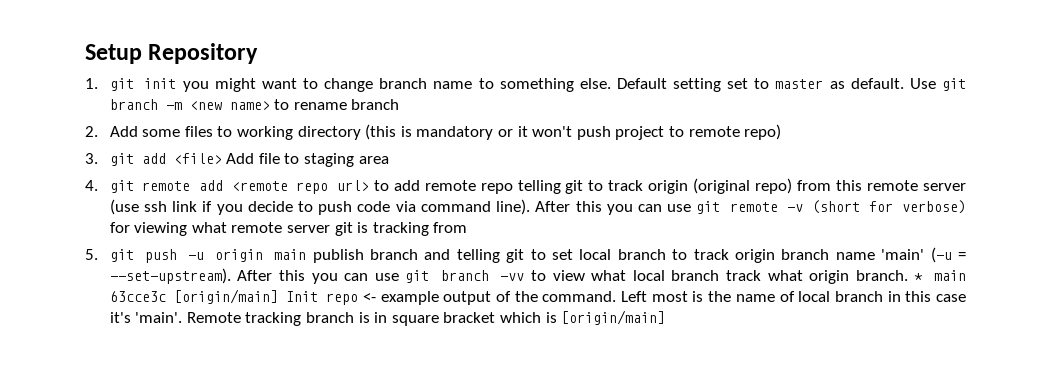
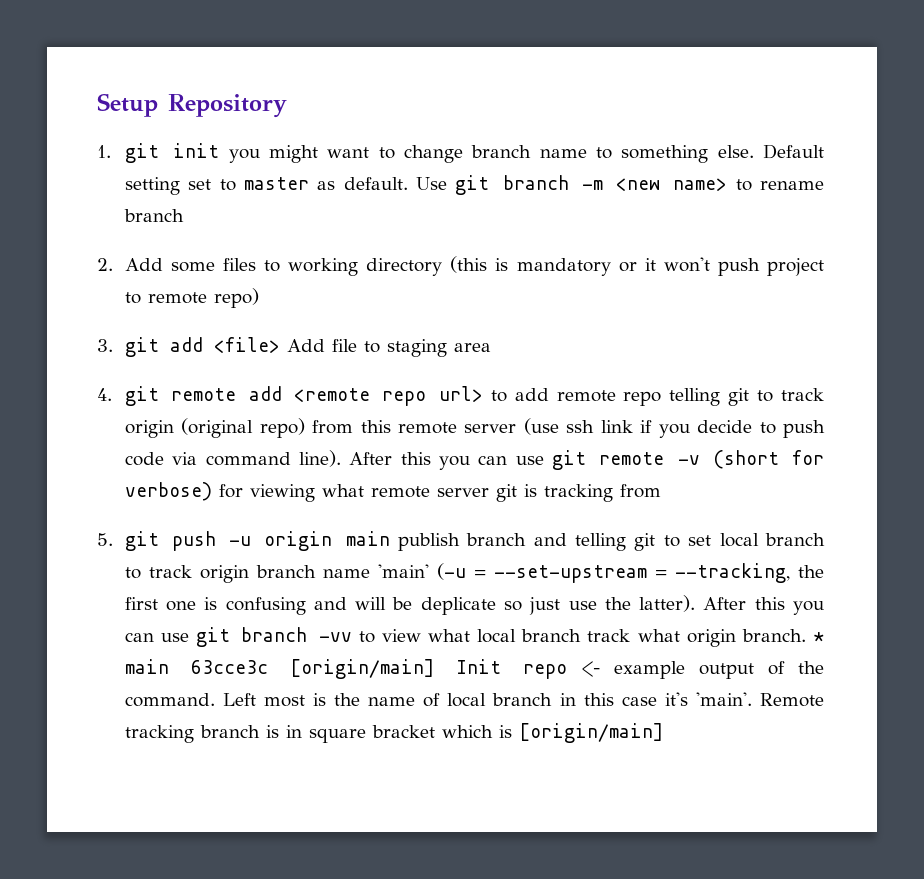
- 5. git push -u origin main publish branch and telling git to set local branch to track origin branch name 'main' (-u = --set-upstream).
+ 5. git push -u origin main publish branch and telling git to set local branch to track origin branch name 'main' (-u = --set-upstream = --tracking, the first one is confusing and will be deplicate so just use the latter).

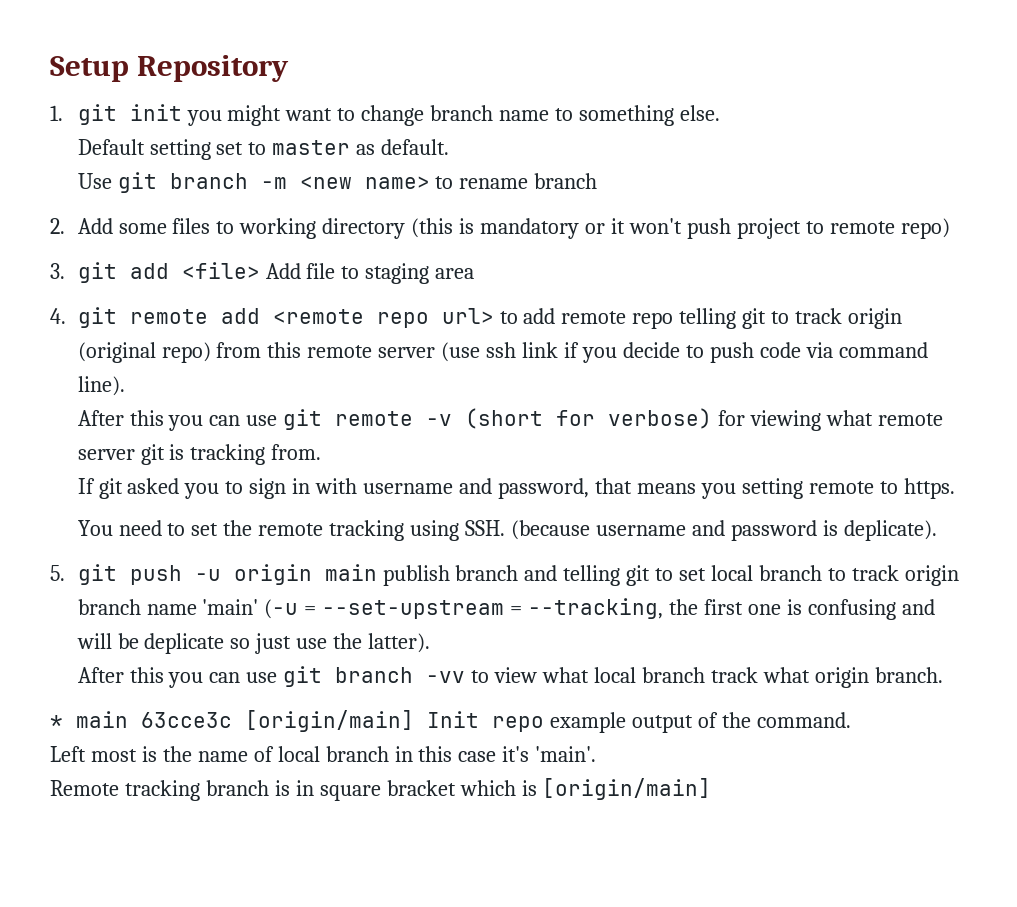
- 1. git init you might want to change branch name to something else. Default setting set to master as default. Use git branch -m <new name> to rename branch
+ 1. git init you might want to change branch name to something else.
+ Default setting set to master as default.
+ Use git branch -m <new name> to rename branch
- 4. git remote add <remote repo url> to add remote repo telling git to track origin (original repo) from this remote server (use ssh link if you decide to push code via command line). After this you can use git remote -v (short for verbose) for viewing what remote server git is tracking from
+ 4. git remote add <remote repo url> to add remote repo telling git to track origin (original repo) from this remote server (use ssh link if you decide to push code via command line).
+ After this you can use git remote -v (short for verbose) for viewing what remote server git is tracking from.
+ If git asked you to sign in with username and password, that means you setting remote to https.
+ You need to set the remote tracking using SSH. (because username and password is deplicate).
- 5. git push -u origin main publish branch and telling git to set local branch to track origin branch name 'main' (-u = --set-upstream = --tracking, the first one is confusing and will be deplicate so just use the latter). After this you can use git branch -vv to view what local branch track what origin branch. * main 63cce3c [origin/main] Init repo <- example output of the command. Left most is the name of local branch in this case it's 'main'. Remote tracking branch is in square bracket which is [origin/main]
+ 5. git push -u origin main publish branch and telling git to set local branch to track origin branch name 'main' (-u = --set-upstream = --tracking, the first one is confusing and will be deplicate so just use the latter).
+ After this you can use git branch -vv to view what local branch track what origin branch.
+ * main 63cce3c [origin/main] Init repo example output of the command.
+ Left most is the name of local branch in this case it's 'main'.
+ Remote tracking branch is in square bracket which is [origin/main]

